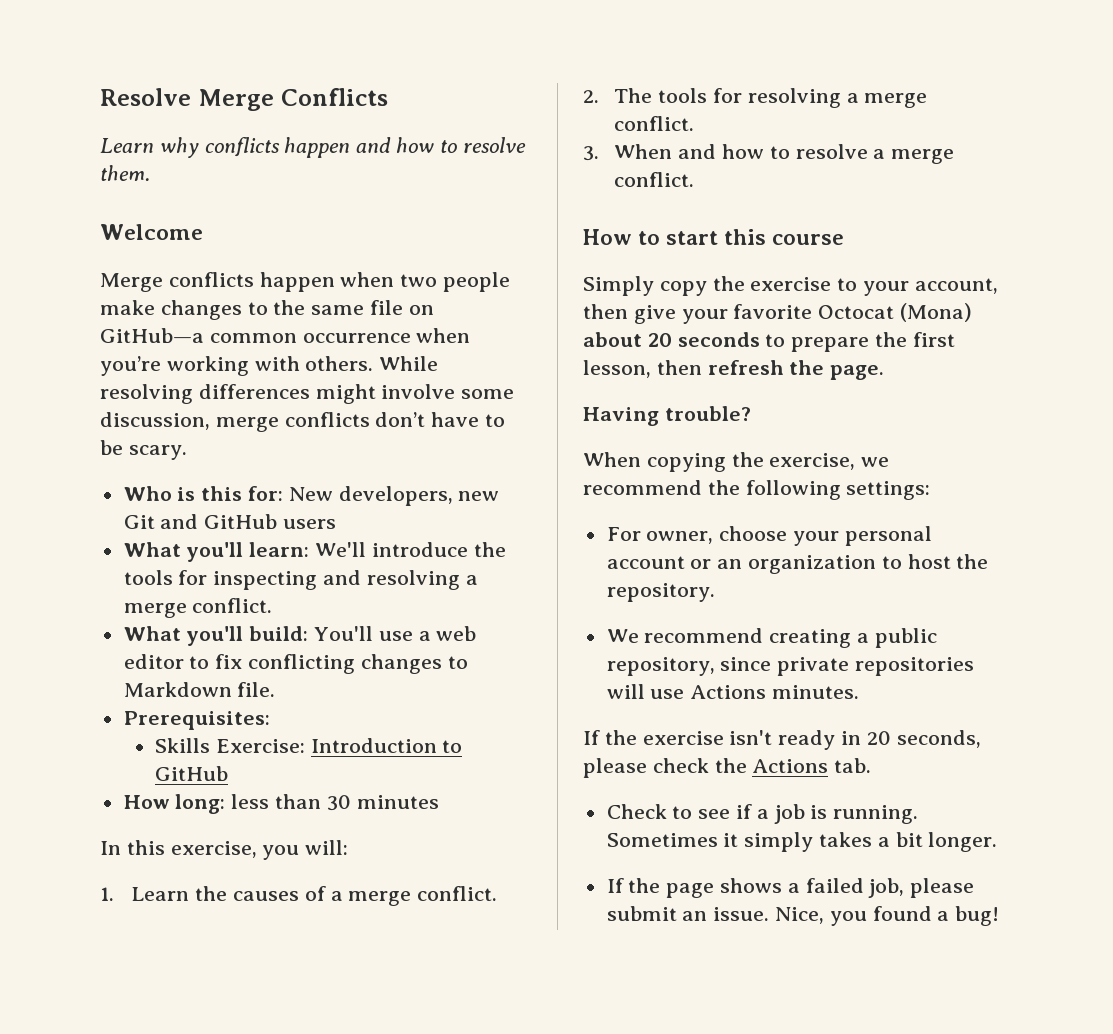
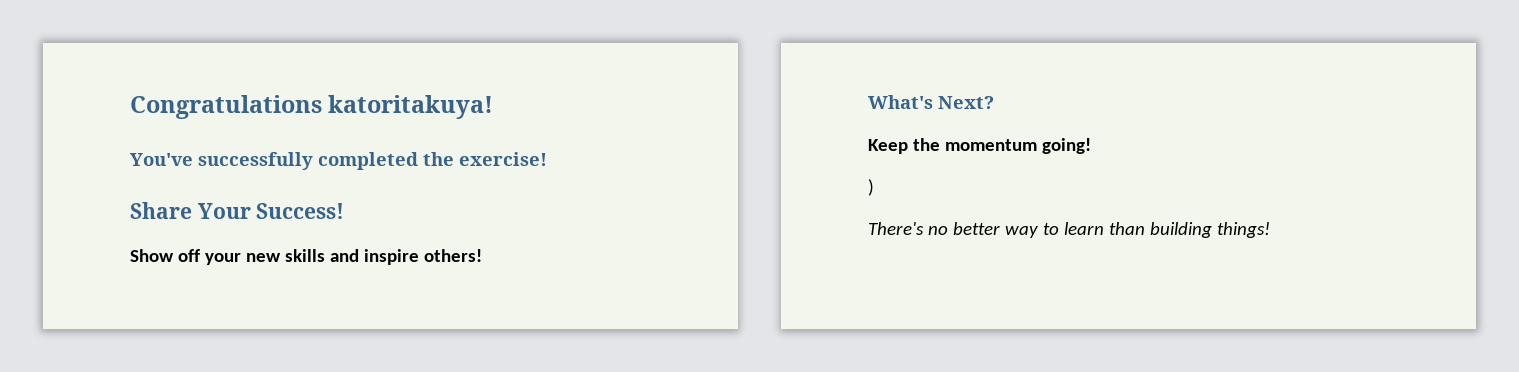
- Resolve Merge Conflicts
- Learn why conflicts happen and how to resolve them.
- Welcome
- Merge conflicts happen when two people make changes to the same file on GitHub—a common occurrence when you’re working with others. While resolving differences might involve some discussion, merge conflicts don’t have to be scary.
- Who is this for: New developers, new Git and GitHub users
- What you'll learn: We'll introduce the tools for inspecting and resolving a merge conflict.
- What you'll build: You'll use a web editor to fix conflicting changes to Markdown file.
- Prerequisites:
- Skills Exercise: Introduction to GitHub
- How long: less than 30 minutes
- In this exercise, you will:
- 1. Learn the causes of a merge conflict.
- 2. The tools for resolving a merge conflict.
- 3. When and how to resolve a merge conflict.
- How to start this course
- Simply copy the exercise to your account, then give your favorite Octocat (Mona) about 20 seconds to prepare the first lesson, then refresh the page.
- Having trouble?
- When copying the exercise, we recommend the following settings:
- For owner, choose your personal account or an organization to host the repository.
- We recommend creating a public repository, since private repositories will use Actions minutes.
- If the exercise isn't ready in 20 seconds, please check the Actions tab.
- Check to see if a job is running. Sometimes it simply takes a bit longer.
- If the page shows a failed job, please submit an issue. Nice, you found a bug!
+ Congratulations katoritakuya!
+ You've successfully completed the exercise!
+ Share Your Success!
+ Show off your new skills and inspire others!
+ What's Next?
+ Keep the momentum going!
+ )
+ There's no better way to learn than building things!

